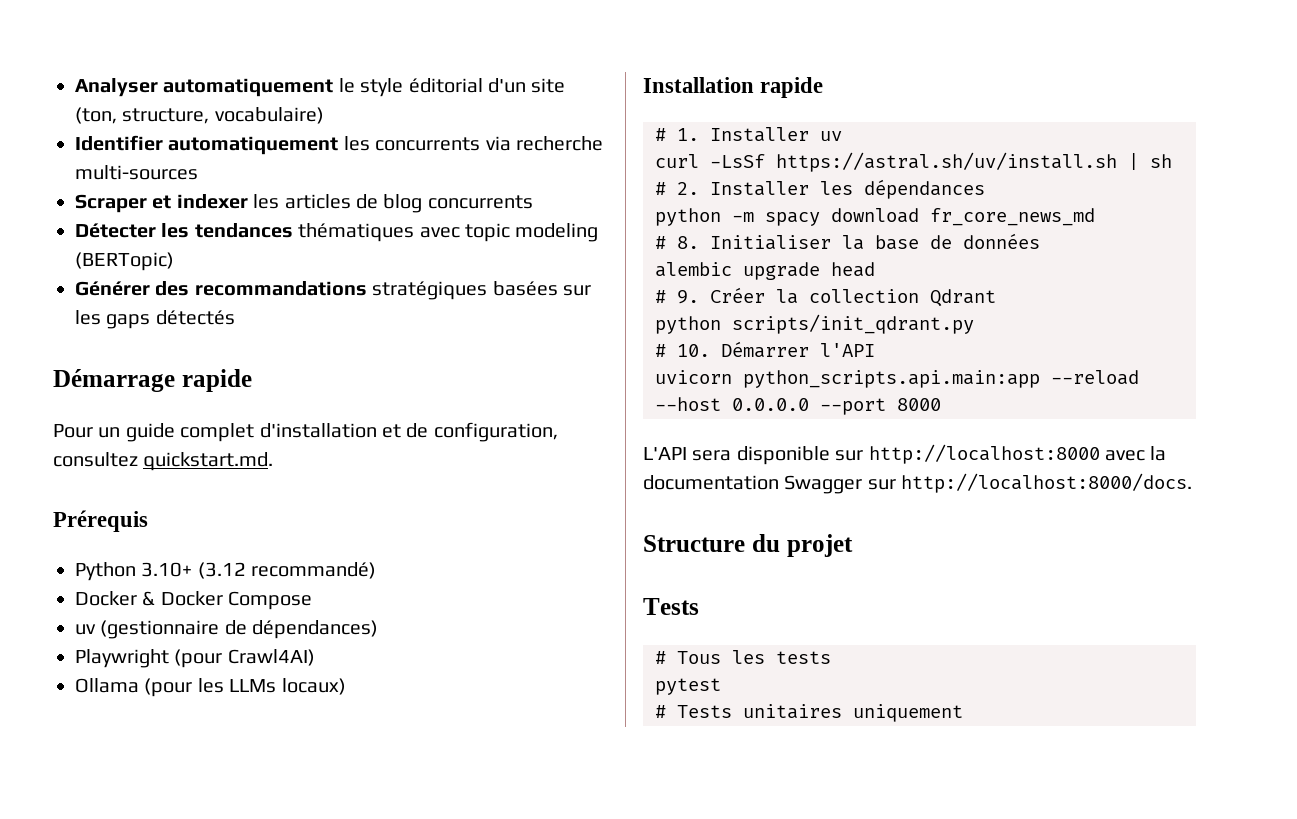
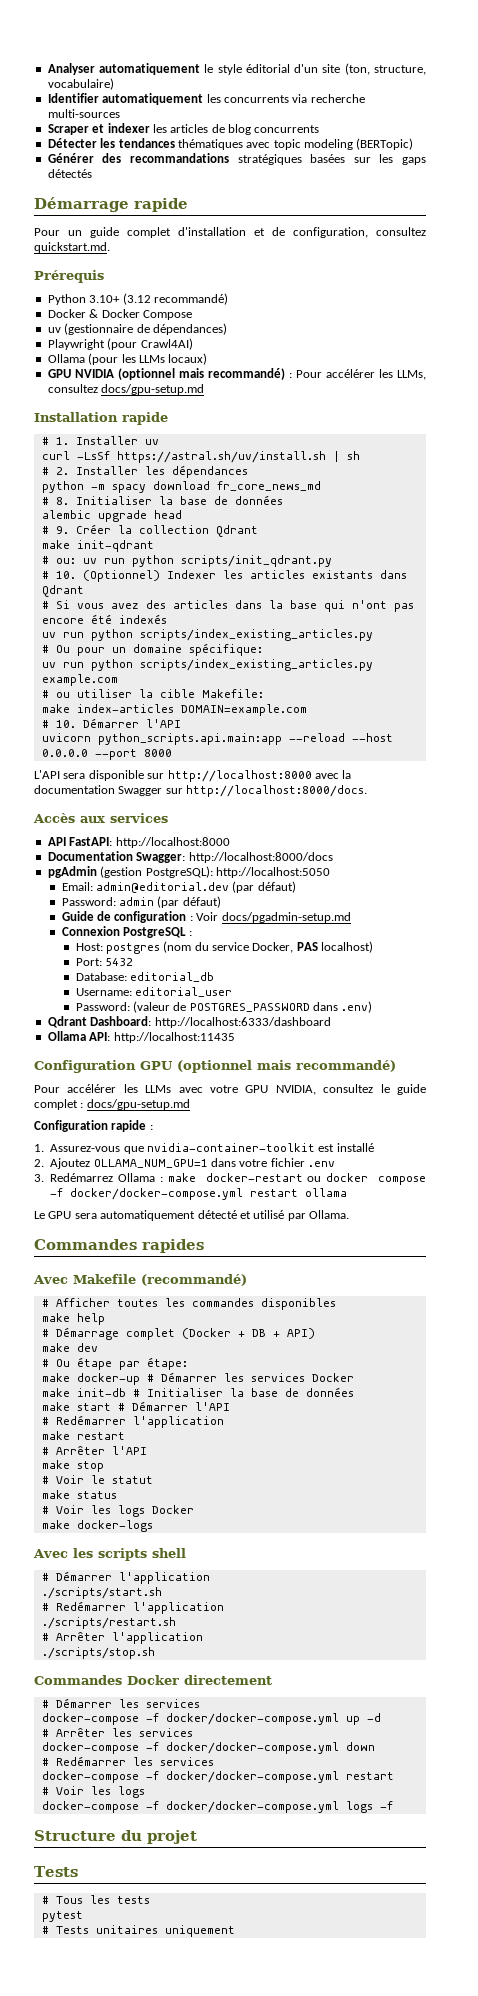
+ GPU NVIDIA (optionnel mais recommandé) : Pour accélérer les LLMs, consultez docs/gpu-setup.md
- python scripts/init_qdrant.py
+ make init-qdrant
+ # ou: uv run python scripts/init_qdrant.py
+ # 10. (Optionnel) Indexer les articles existants dans Qdrant
+ # Si vous avez des articles dans la base qui n'ont pas encore été indexés
+ uv run python scripts/index_existing_articles.py
+ # Ou pour un domaine spécifique:
+ uv run python scripts/index_existing_articles.py example.com
+ # ou utiliser la cible Makefile:
+ make index-articles DOMAIN=example.com
+ Accès aux services
+ API FastAPI: http://localhost:8000
+ Documentation Swagger: http://localhost:8000/docs
+ pgAdmin (gestion PostgreSQL): http://localhost:5050
+ Email: admin@editorial.dev (par défaut)
+ Password: admin (par défaut)
+ Guide de configuration : Voir docs/pgadmin-setup.md
+ Connexion PostgreSQL :
+ Host: postgres (nom du service Docker, PAS localhost)
+ Port: 5432
+ Database: editorial_db
+ Username: editorial_user
+ Password: (valeur de POSTGRES_PASSWORD dans .env)
+ Qdrant Dashboard: http://localhost:6333/dashboard
+ Ollama API: http://localhost:11435
+ Configuration GPU (optionnel mais recommandé)
+ Pour accélérer les LLMs avec votre GPU NVIDIA, consultez le guide complet : docs/gpu-setup.md
+ Configuration rapide :
+ 1. Assurez-vous que nvidia-container-toolkit est installé
+ 2. Ajoutez OLLAMA_NUM_GPU=1 dans votre fichier .env
+ 3. Redémarrez Ollama : make docker-restart ou docker compose -f docker/docker-compose.yml restart ollama
+ Le GPU sera automatiquement détecté et utilisé par Ollama.
+ Commandes rapides
+ Avec Makefile (recommandé)
+ # Afficher toutes les commandes disponibles
+ make help
+ # Démarrage complet (Docker + DB + API)
+ make dev
+ # Ou étape par étape:
+ make docker-up # Démarrer les services Docker
+ make init-db # Initialiser la base de données
+ make start # Démarrer l'API
+ # Redémarrer l'application
+ make restart
+ # Arrêter l'API
+ make stop
+ # Voir le statut
+ make status
+ # Voir les logs Docker
+ make docker-logs
+ Avec les scripts shell
+ # Démarrer l'application
+ ./scripts/start.sh
+ # Redémarrer l'application
+ ./scripts/restart.sh
+ # Arrêter l'application
+ ./scripts/stop.sh
+ Commandes Docker directement
+ # Démarrer les services
+ docker-compose -f docker/docker-compose.yml up -d
+ # Arrêter les services
+ docker-compose -f docker/docker-compose.yml down
+ # Redémarrer les services
+ docker-compose -f docker/docker-compose.yml restart
+ # Voir les logs
+ docker-compose -f docker/docker-compose.yml logs -f

